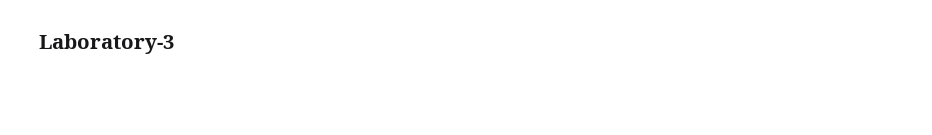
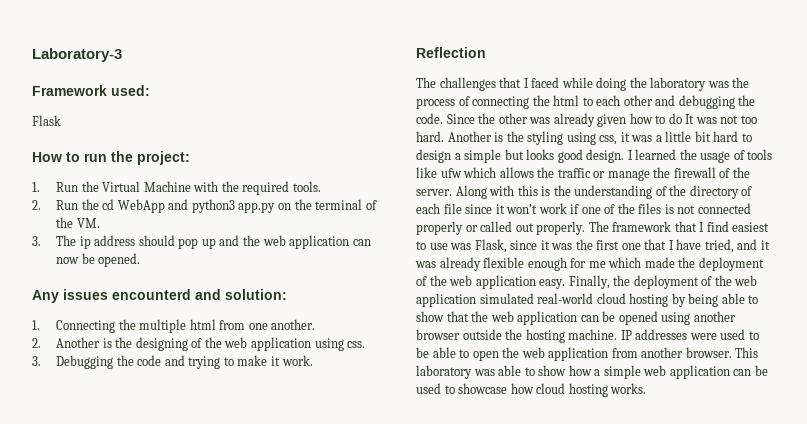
+ Framework used:
+ Flask
+ How to run the project:
+ 1. Run the Virtual Machine with the required tools.
+ 2. Run the cd WebApp and python3 app.py on the terminal of the VM.
+ 3. The ip address should pop up and the web application can now be opened.
+ Any issues encounterd and solution:
+ 1. Connecting the multiple html from one another.
+ 2. Another is the designing of the web application using css.
+ 3. Debugging the code and trying to make it work.
+ Reflection
+ The challenges that I faced while doing the laboratory was the process of connecting the html to each other and debugging the code. Since the other was already given how to do It was not too hard. Another is the styling using css, it was a little bit hard to design a simple but looks good design. I learned the usage of tools like ufw which allows the traffic or manage the firewall of the server. Along with this is the understanding of the directory of each file since it won’t work if one of the files is not connected properly or called out properly. The framework that I find easiest to use was Flask, since it was the first one that I have tried, and it was already flexible enough for me which made the deployment of the web application easy. Finally, the deployment of the web application simulated real-world cloud hosting by being able to show that the web application can be opened using another browser outside the hosting machine. IP addresses were used to be able to open the web application from another browser. This laboratory was able to show how a simple web application can be used to showcase how cloud hosting works.

